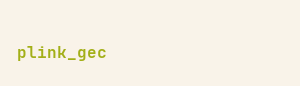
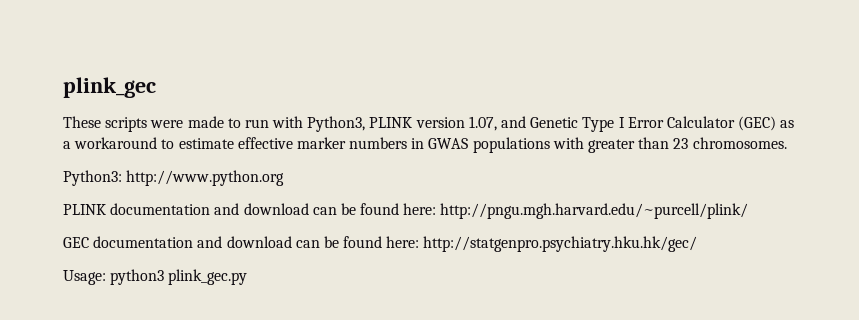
+ These scripts were made to run with Python3, PLINK version 1.07, and Genetic Type I Error Calculator (GEC) as a workaround to estimate effective marker numbers in GWAS populations with greater than 23 chromosomes.
+ Python3: http://www.python.org
+ PLINK documentation and download can be found here: http://pngu.mgh.harvard.edu/~purcell/plink/
+ GEC documentation and download can be found here: http://statgenpro.psychiatry.hku.hk/gec/
+ Usage: python3 plink_gec.py

